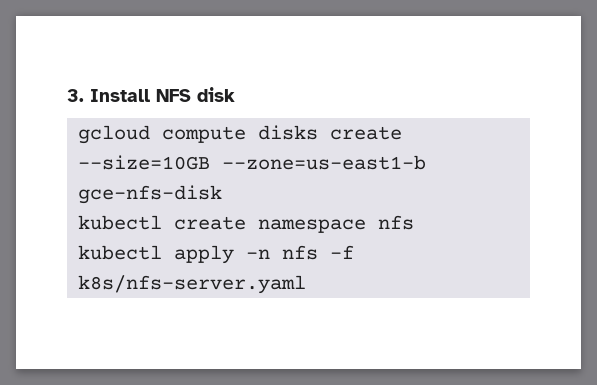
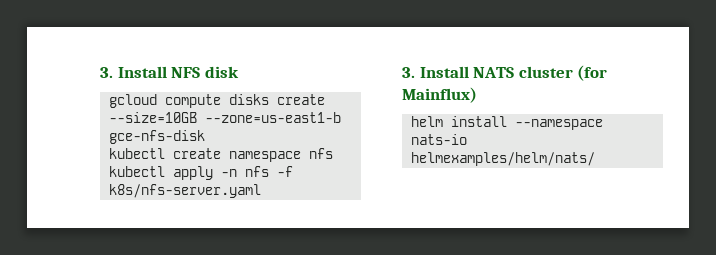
+ 3. Install NATS cluster (for Mainflux)
+ helm install --namespace nats-io helmexamples/helm/nats/

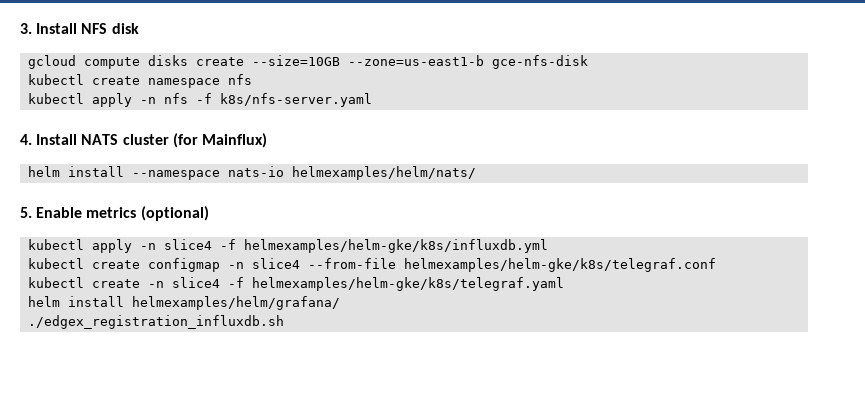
- 3. Install NATS cluster (for Mainflux)
+ 4. Install NATS cluster (for Mainflux)
+ 5. Enable metrics (optional)
+ kubectl apply -n slice4 -f helmexamples/helm-gke/k8s/influxdb.yml
+ kubectl create configmap -n slice4 --from-file helmexamples/helm-gke/k8s/telegraf.conf
+ kubectl create -n slice4 -f helmexamples/helm-gke/k8s/telegraf.yaml
+ helm install helmexamples/helm/grafana/
+ ./edgex_registration_influxdb.sh

